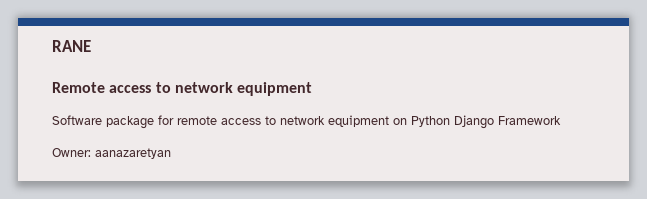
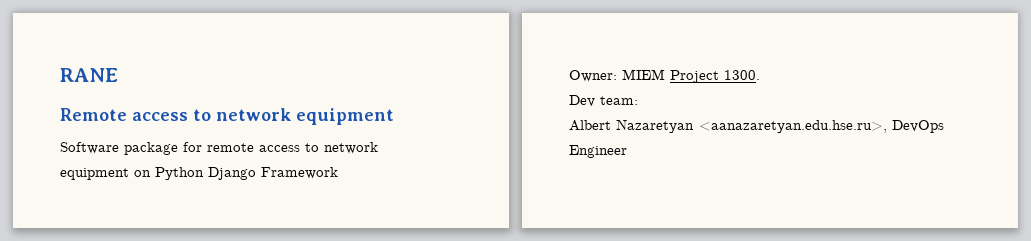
- Owner: aanazaretyan
+ Owner: MIEM Project 1300.
+ Dev team:
+ Albert Nazaretyan <aanazaretyan.edu.hse.ru>, DevOps Engineer

